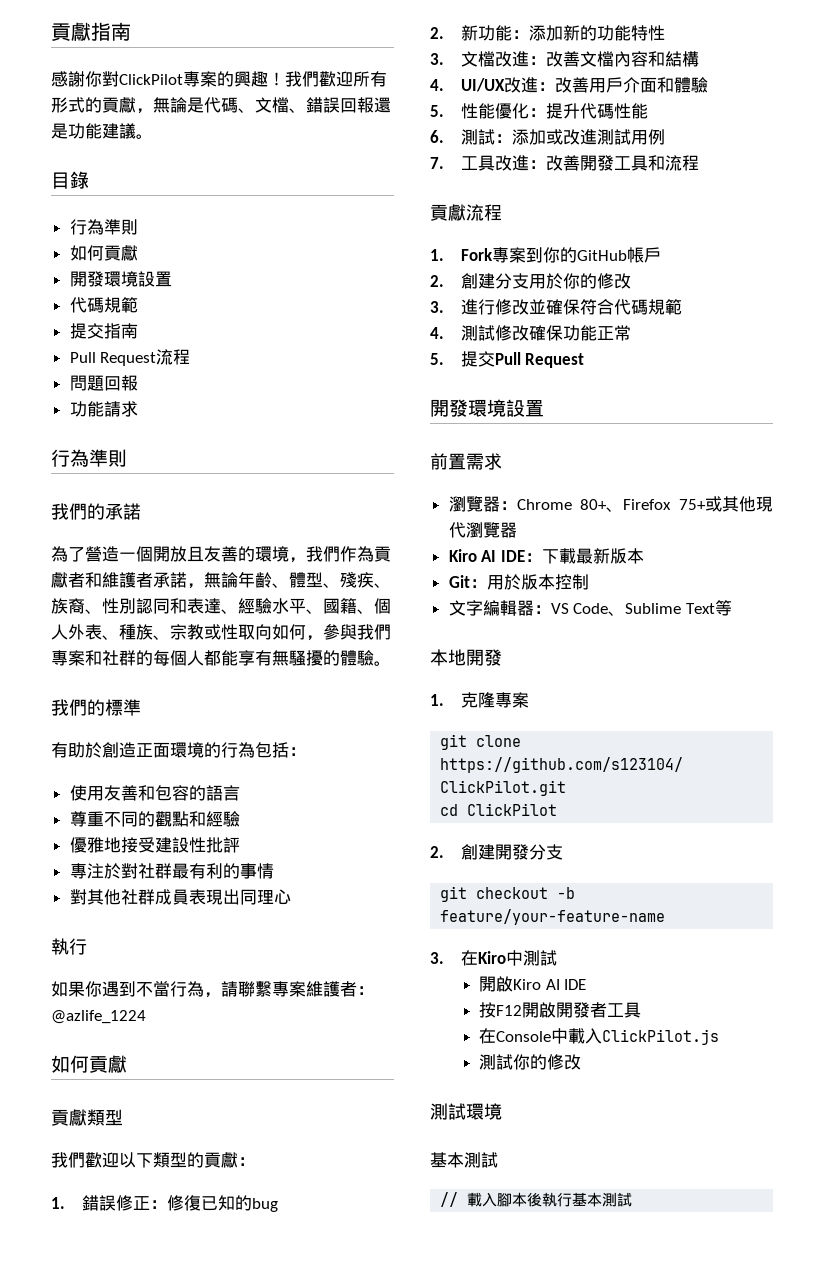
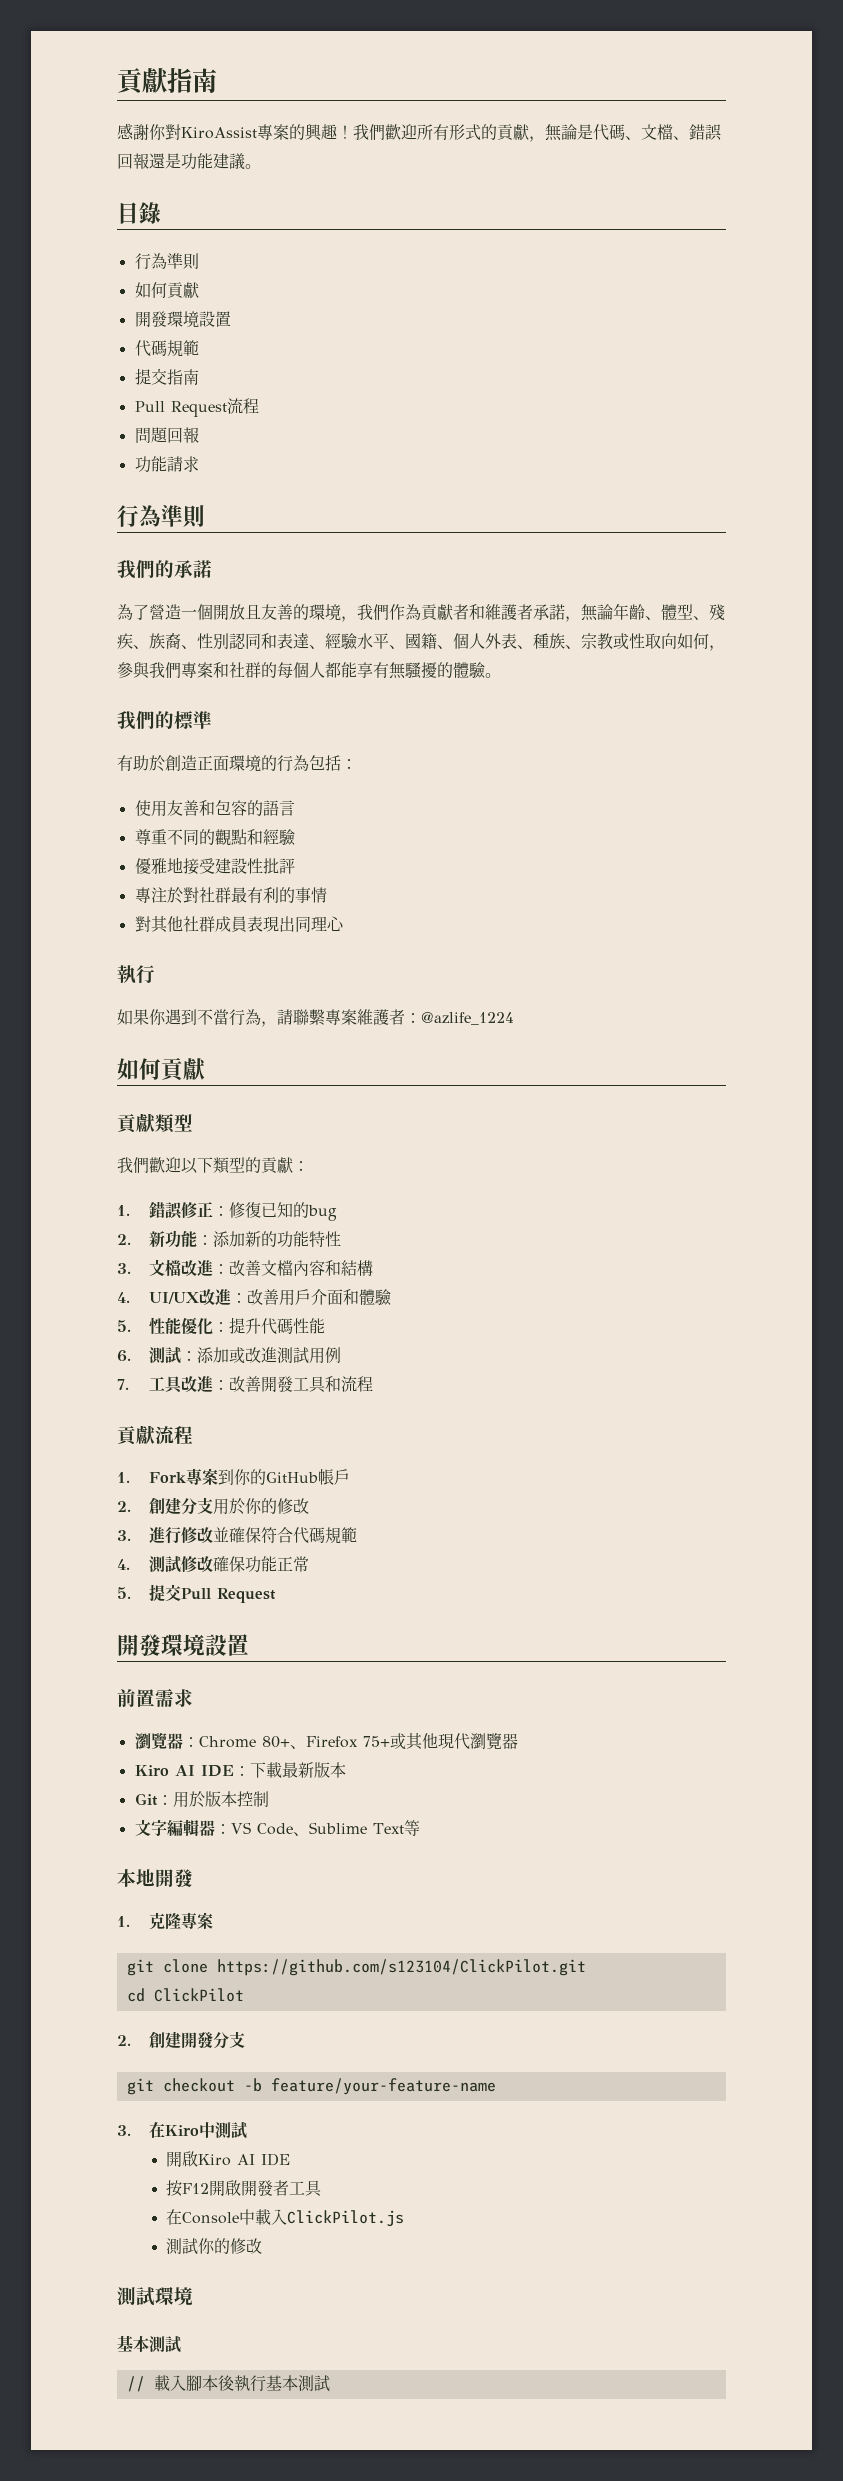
- 感謝你對ClickPilot專案的興趣！
+ 感謝你對KiroAssist專案的興趣！

